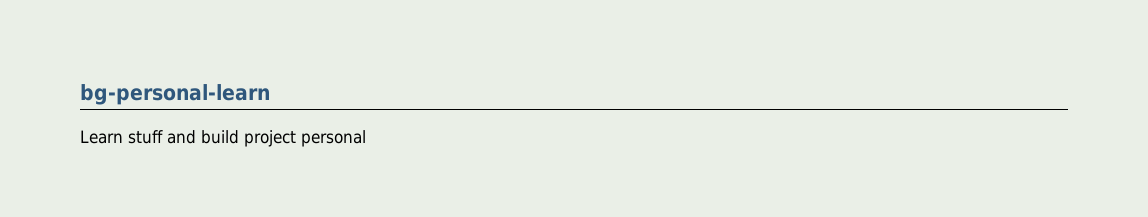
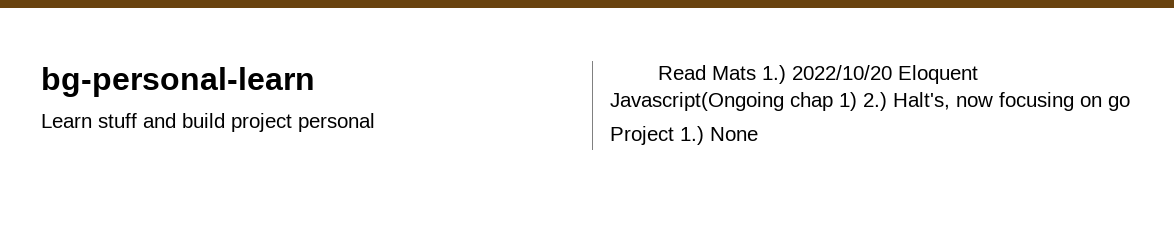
+ Read Mats 1.) 2022/10/20 Eloquent Javascript(Ongoing chap 1) 2.) Halt's, now focusing on go
+ Project 1.) None

